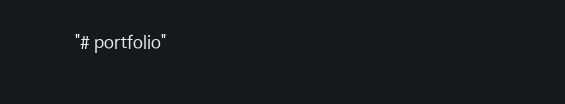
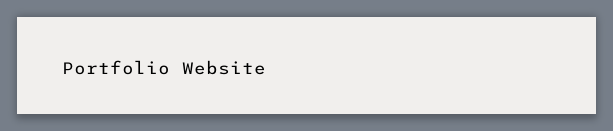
- "# portfolio"
+ Portfolio Website

